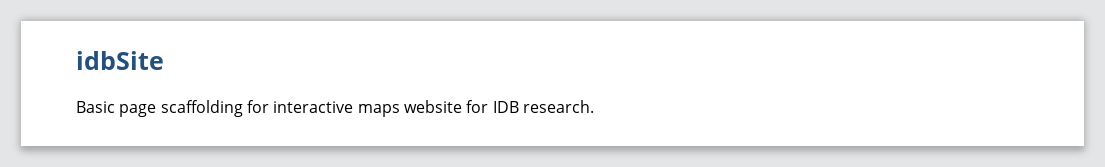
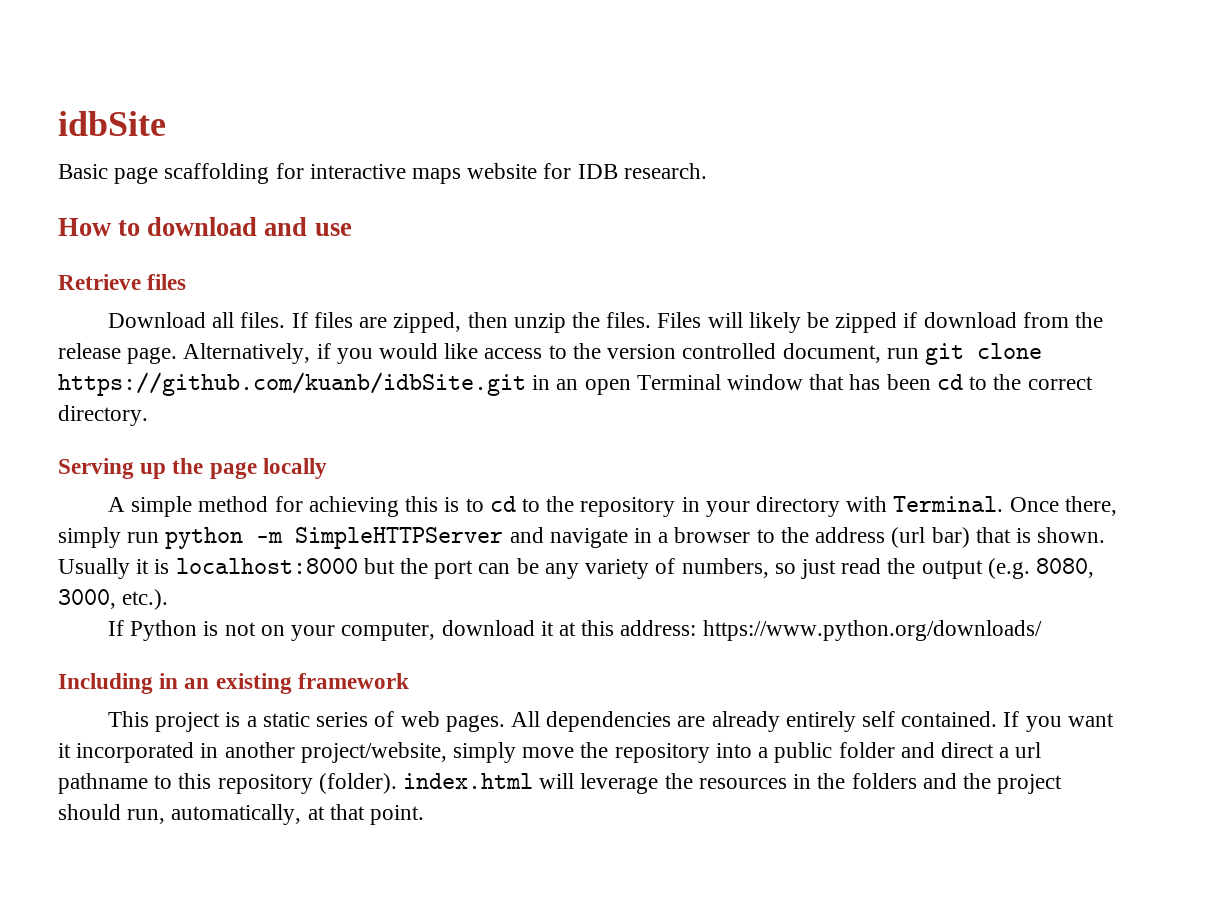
+ How to download and use
+ Retrieve files
+ Download all files. If files are zipped, then unzip the files. Files will likely be zipped if download from the release page. Alternatively, if you would like access to the version controlled document, run git clone https://github.com/kuanb/idbSite.git in an open Terminal window that has been cd to the correct directory.
+ Serving up the page locally
+ A simple method for achieving this is to cd to the repository in your directory with Terminal. Once there, simply run python -m SimpleHTTPServer and navigate in a browser to the address (url bar) that is shown. Usually it is localhost:8000 but the port can be any variety of numbers, so just read the output (e.g. 8080, 3000, etc.).
+ If Python is not on your computer, download it at this address: https://www.python.org/downloads/
+ Including in an existing framework
+ This project is a static series of web pages. All dependencies are already entirely self contained. If you want it incorporated in another project/website, simply move the repository into a public folder and direct a url pathname to this repository (folder). index.html will leverage the resources in the folders and the project should run, automatically, at that point.

